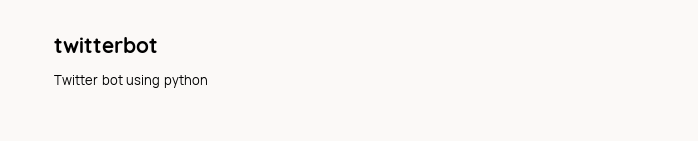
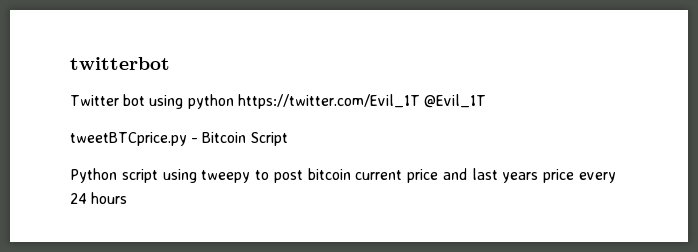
- Twitter bot using python
+ Twitter bot using python https://twitter.com/Evil_1T @Evil_1T
+ tweetBTCprice.py - Bitcoin Script
+ Python script using tweepy to post bitcoin current price and last years price every 24 hours

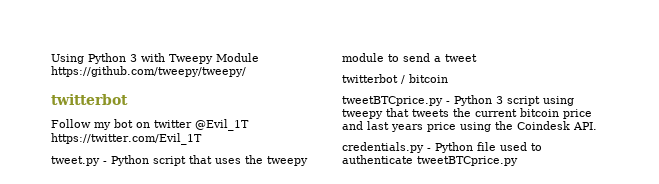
+ Using Python 3 with Tweepy Module https://github.com/tweepy/tweepy/
  twitterbot
- Twitter bot using python https://twitter.com/Evil_1T @Evil_1T
- tweetBTCprice.py - Bitcoin Script
- Python script using tweepy to post bitcoin current price and last years price every 24 hours
+ Follow my bot on twitter @Evil_1T https://twitter.com/Evil_1T
+ tweet.py - Python script that uses the tweepy module to send a tweet
+ twitterbot / bitcoin
+ tweetBTCprice.py - Python 3 script using tweepy that tweets the current bitcoin price and last years price using the Coindesk API.
+ credentials.py - Python file used to authenticate tweetBTCprice.py

